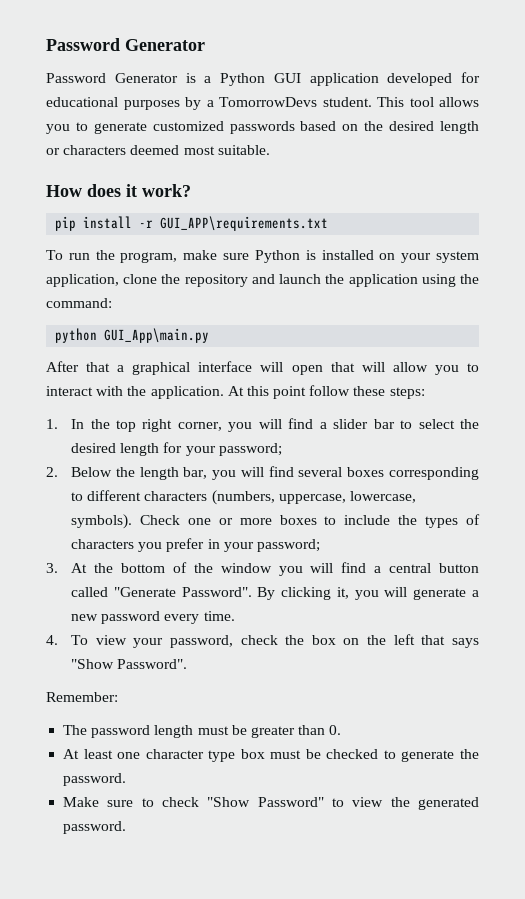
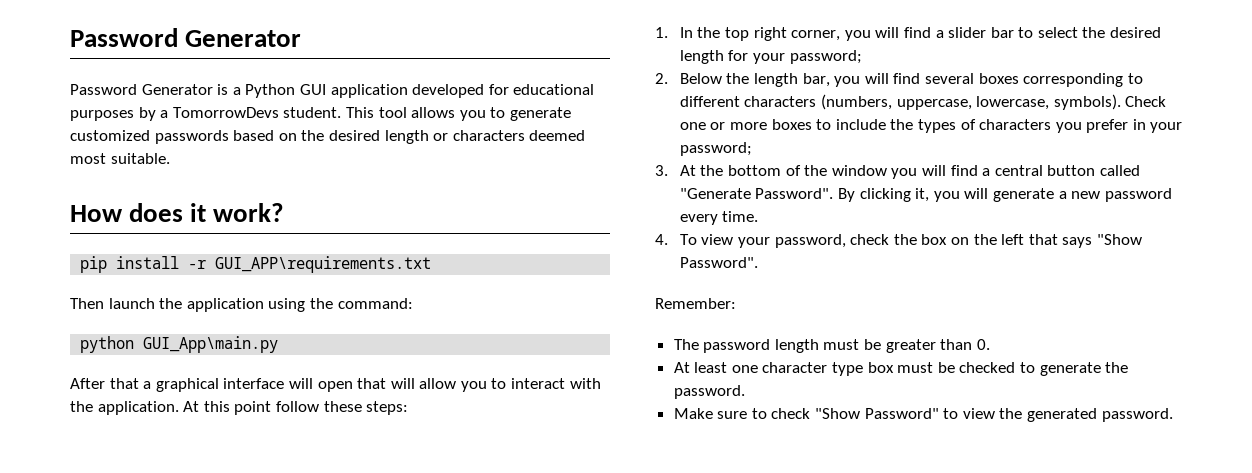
- To run the program, make sure Python is installed on your system application, clone the repository and launch the application using the command:
+ Then launch the application using the command:

